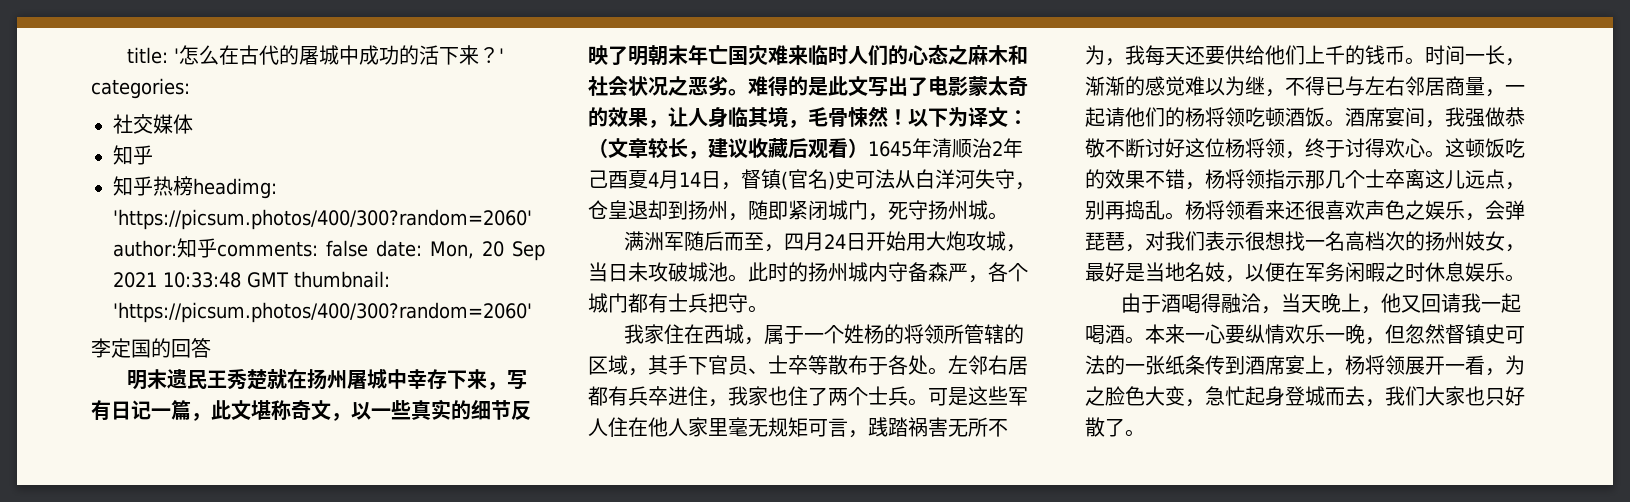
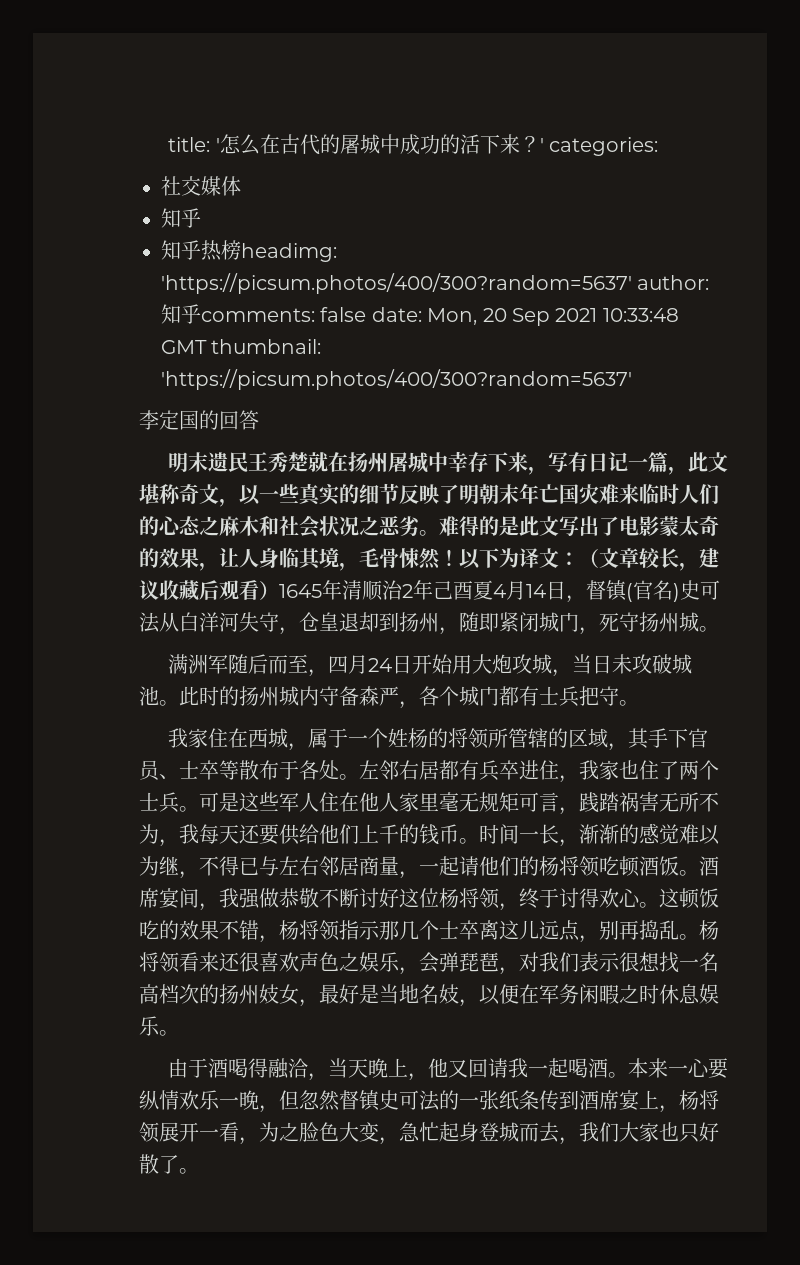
- 知乎热榜headimg: 'https://picsum.photos/400/300?random=2060' author:知乎comments: false date: Mon, 20 Sep 2021 10:33:48 GMT thumbnail: 'https://picsum.photos/400/300?random=2060'
+ 知乎热榜headimg: 'https://picsum.photos/400/300?random=5637' author:知乎comments: false date: Mon, 20 Sep 2021 10:33:48 GMT thumbnail: 'https://picsum.photos/400/300?random=5637'

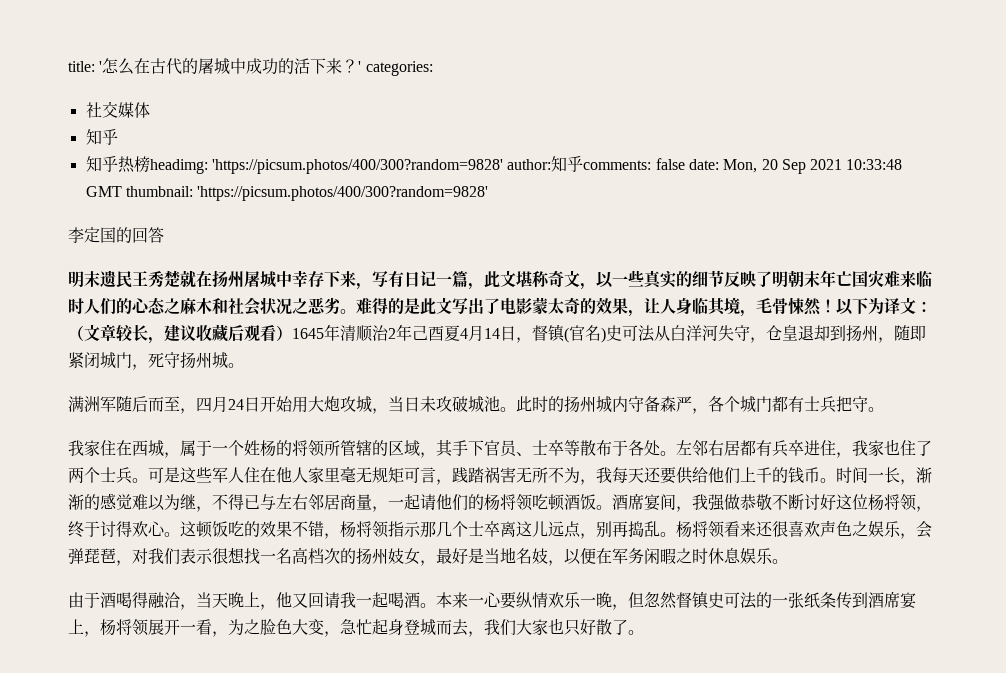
- 知乎热榜headimg: 'https://picsum.photos/400/300?random=5637' author:知乎comments: false date: Mon, 20 Sep 2021 10:33:48 GMT thumbnail: 'https://picsum.photos/400/300?random=5637'
+ 知乎热榜headimg: 'https://picsum.photos/400/300?random=9828' author:知乎comments: false date: Mon, 20 Sep 2021 10:33:48 GMT thumbnail: 'https://picsum.photos/400/300?random=9828'

